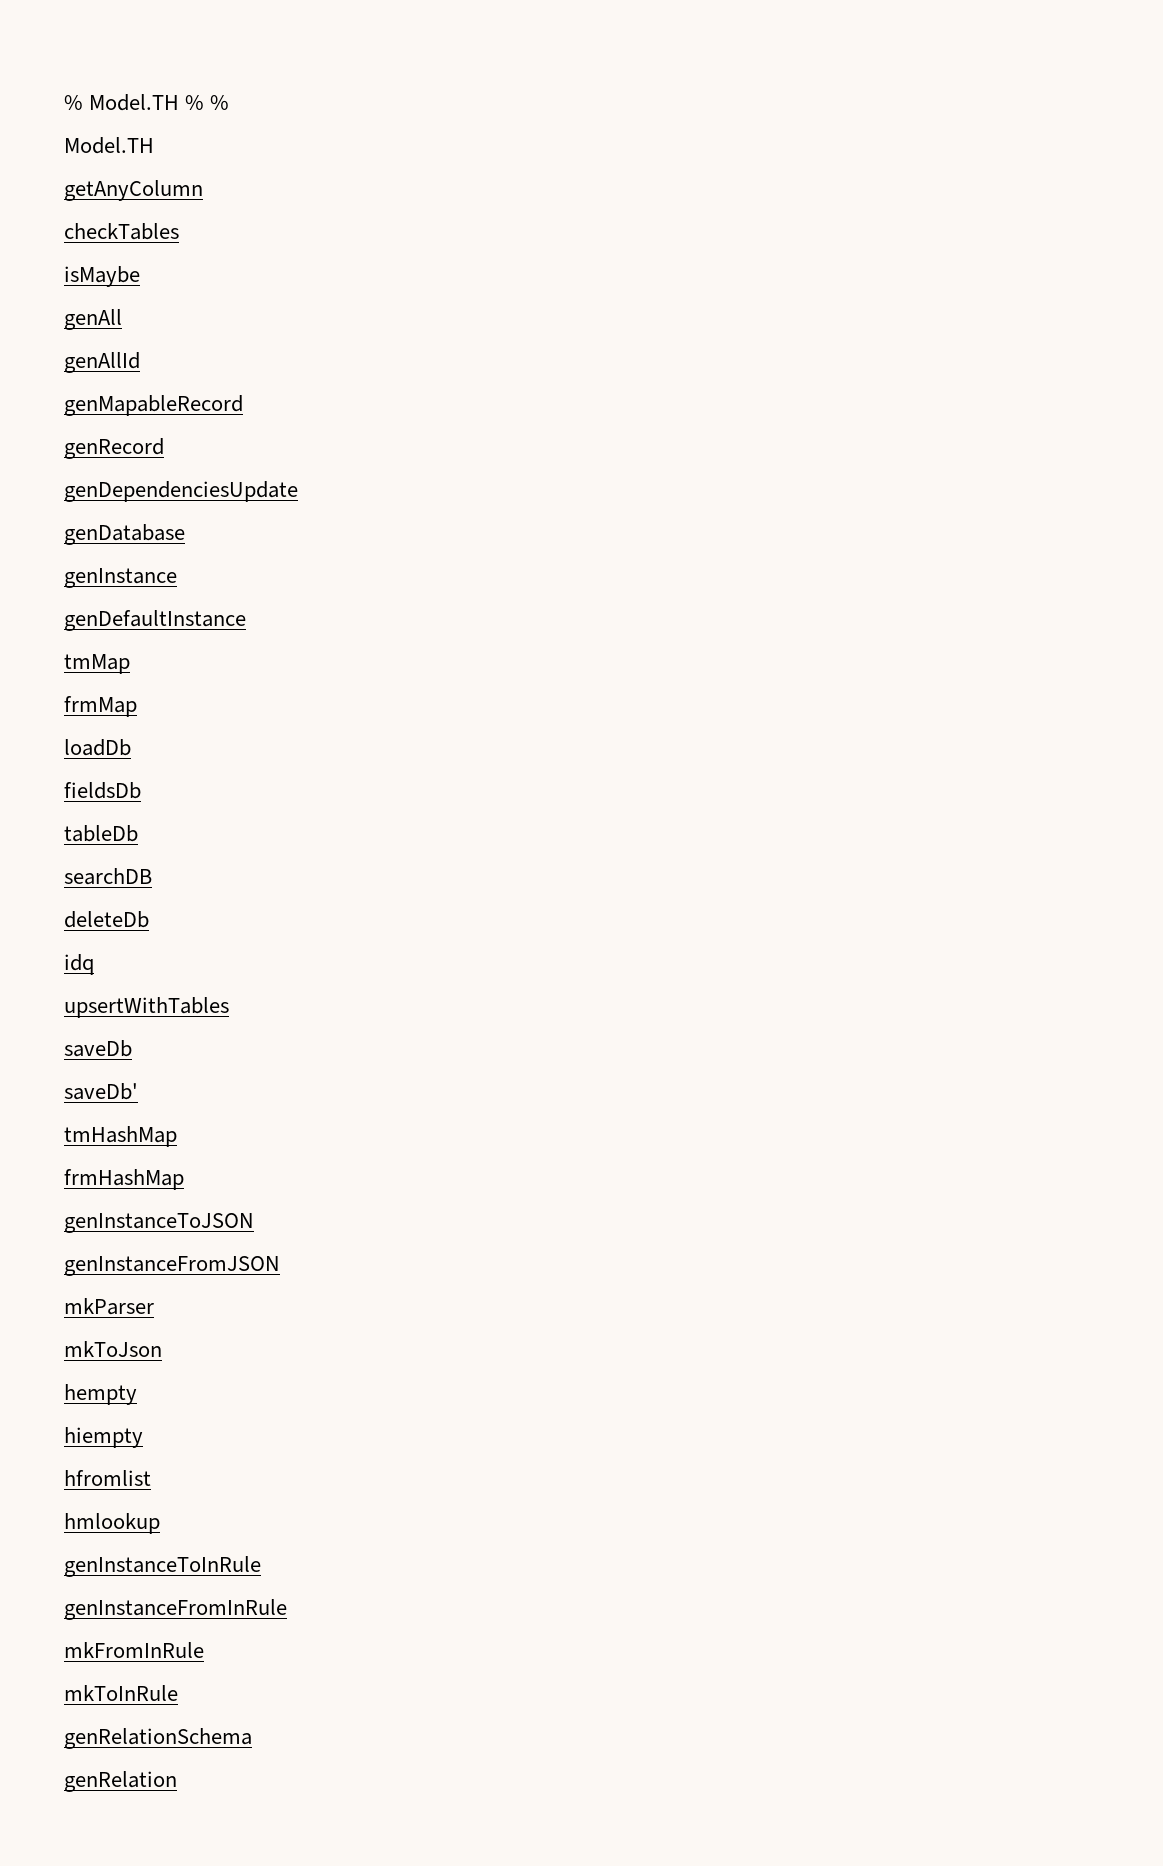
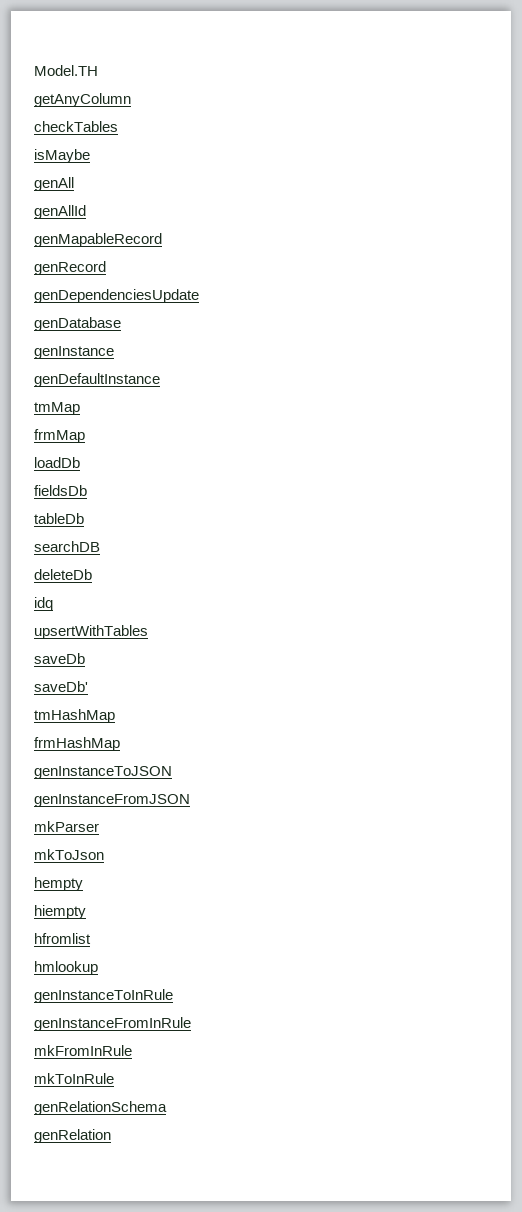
- % Model.TH % %

